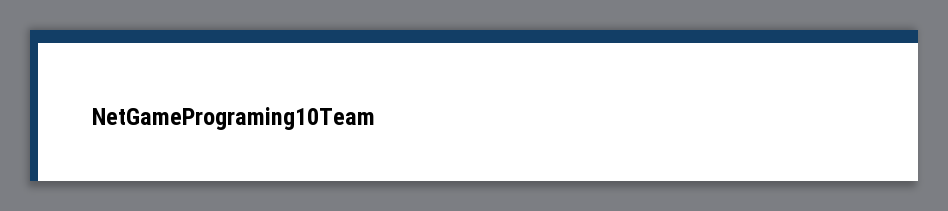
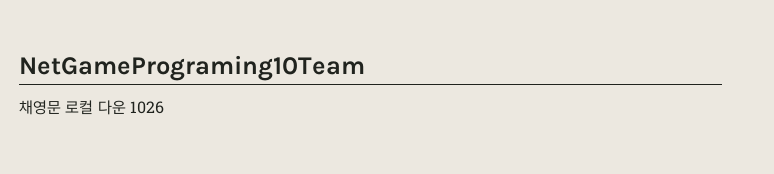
+ 채영문 로컬 다운 1026

